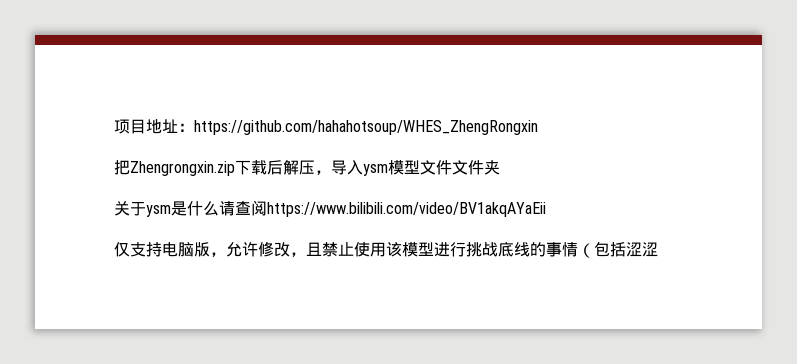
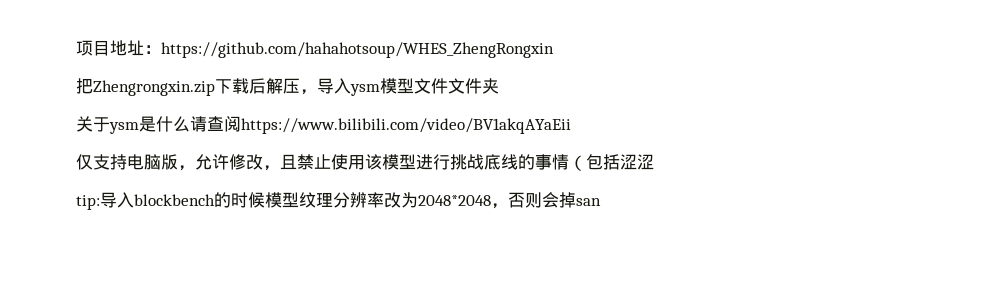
+ tip:导入blockbench的时候模型纹理分辨率改为2048*2048，否则会掉san

